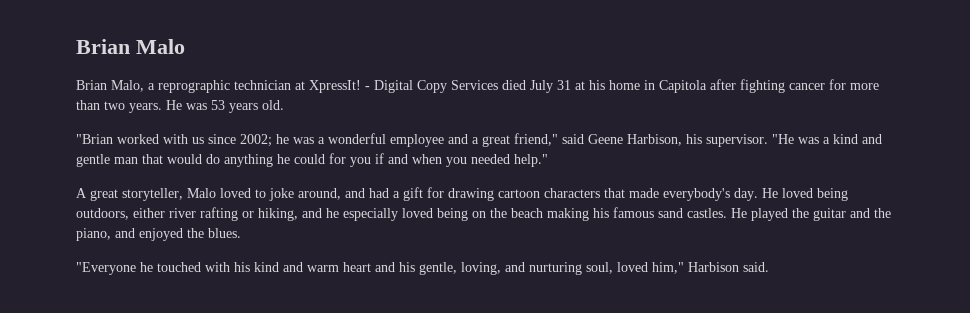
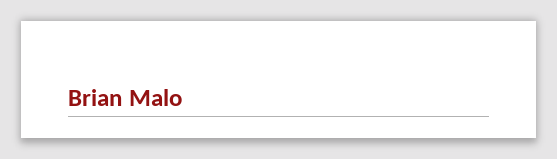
- Brian Malo, a reprographic technician at XpressIt! - Digital Copy Services died July 31 at his home in Capitola after fighting cancer for more than two years. He was 53 years old.
- "Brian worked with us since 2002; he was a wonderful employee and a great friend," said Geene Harbison, his supervisor. "He was a kind and gentle man that would do anything he could for you if and when you needed help."
- A great storyteller, Malo loved to joke around, and had a gift for drawing cartoon characters that made everybody's day. He loved being outdoors, either river rafting or hiking, and he especially loved being on the beach making his famous sand castles. He played the guitar and the piano, and enjoyed the blues.
- "Everyone he touched with his kind and warm heart and his gentle, loving, and nurturing soul, loved him," Harbison said.

